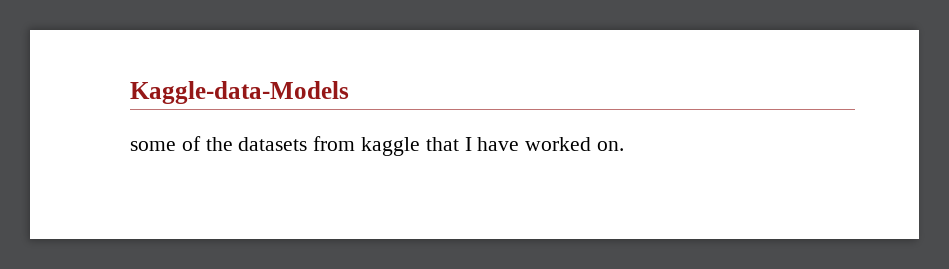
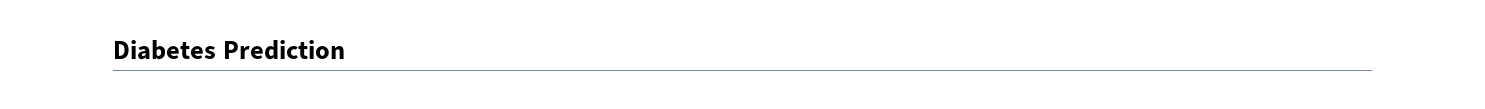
- Kaggle-data-Models
- some of the datasets from kaggle that I have worked on.
+ Diabetes Prediction

